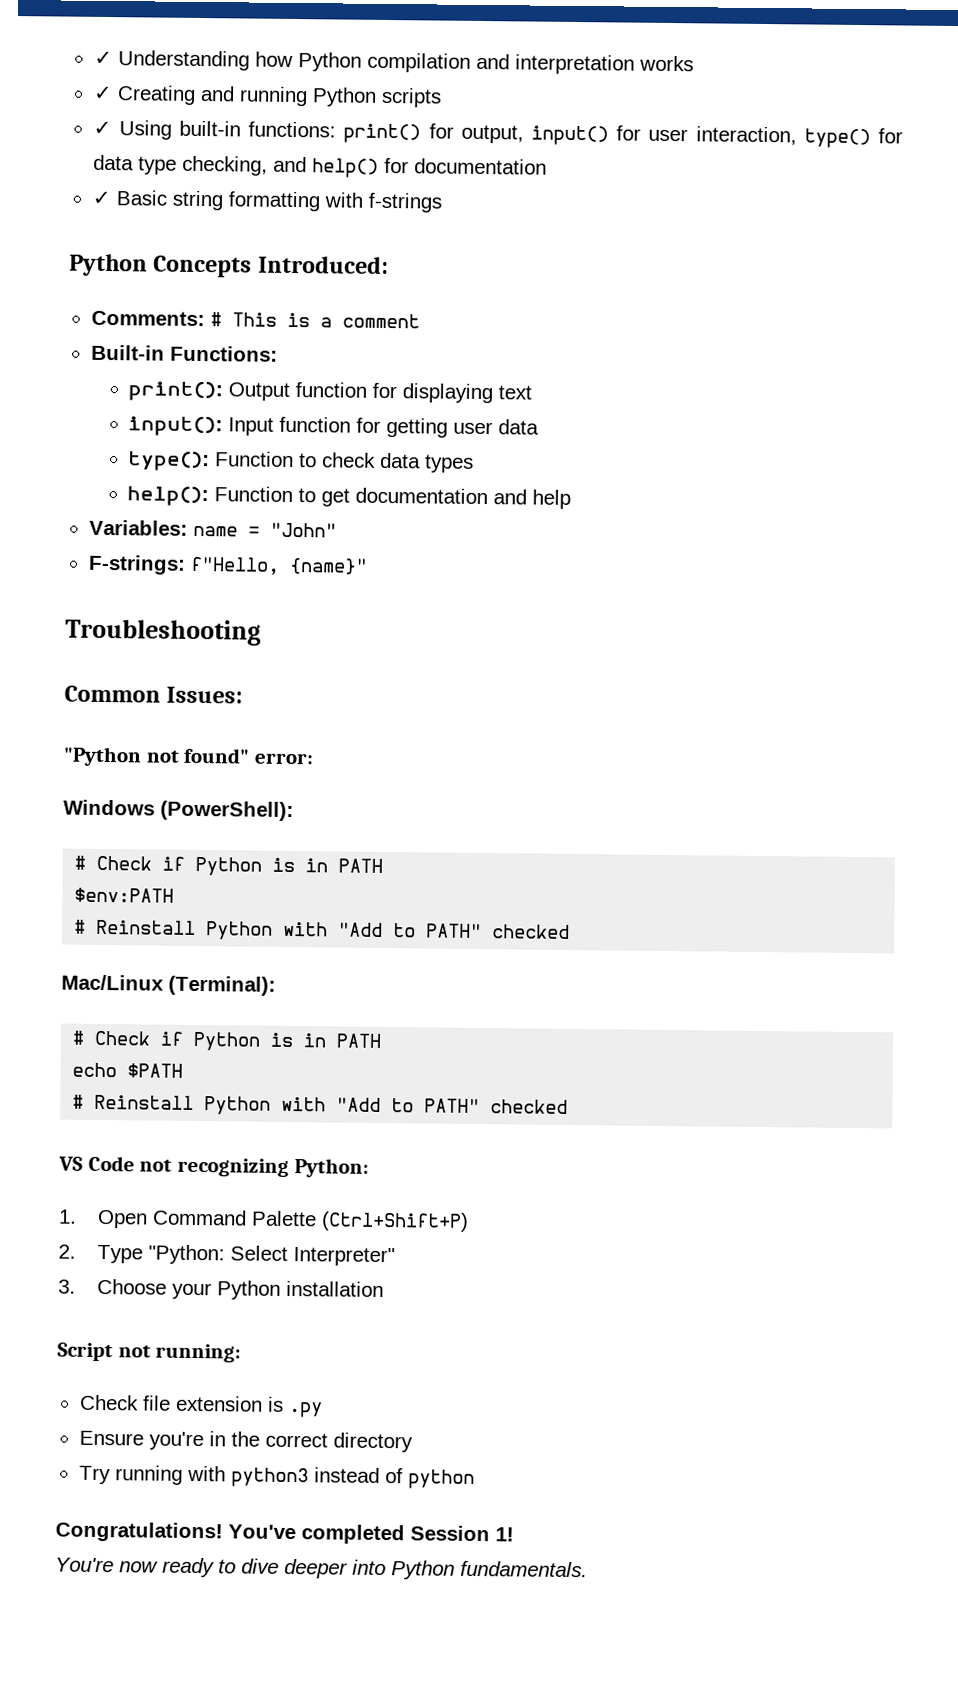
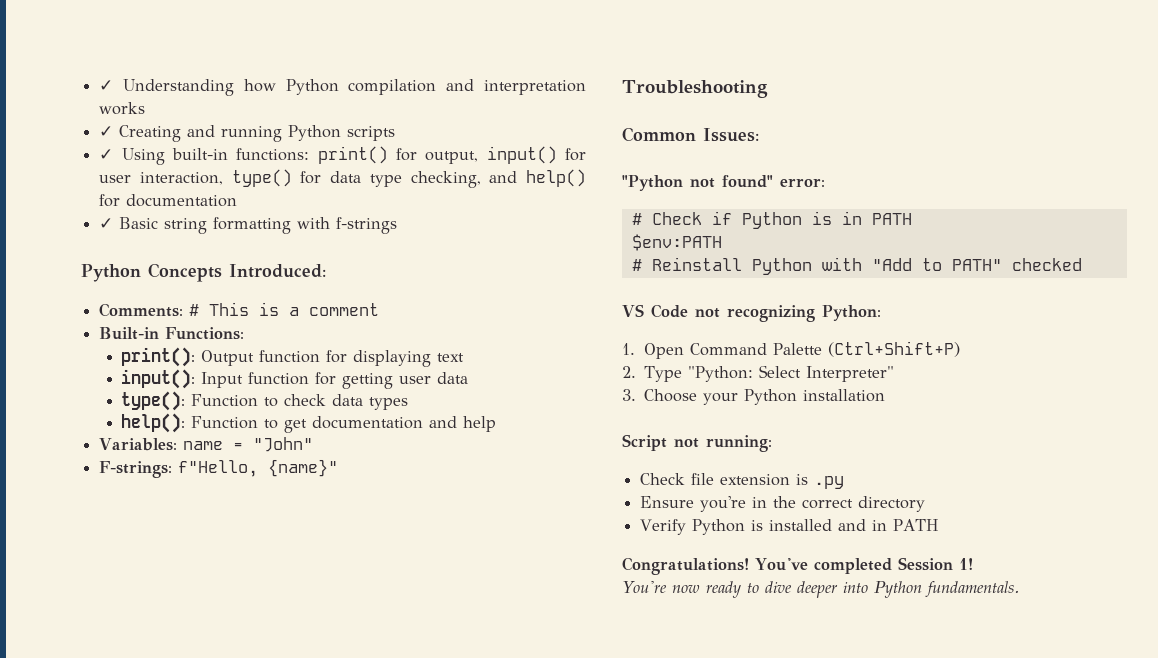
- Windows (PowerShell):
- Mac/Linux (Terminal):
- # Check if Python is in PATH
- echo $PATH
- # Reinstall Python with "Add to PATH" checked
- Try running with python3 instead of python
+ Verify Python is installed and in PATH

